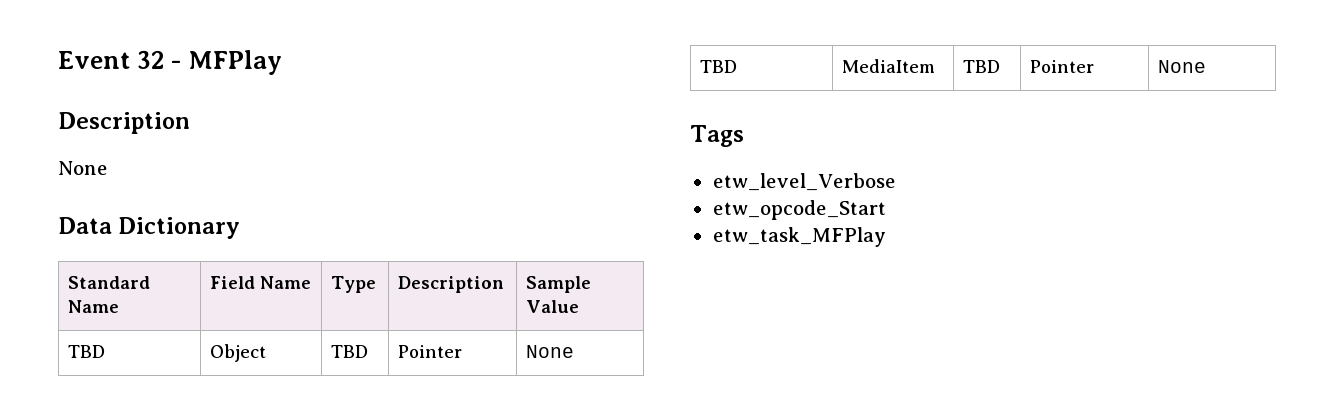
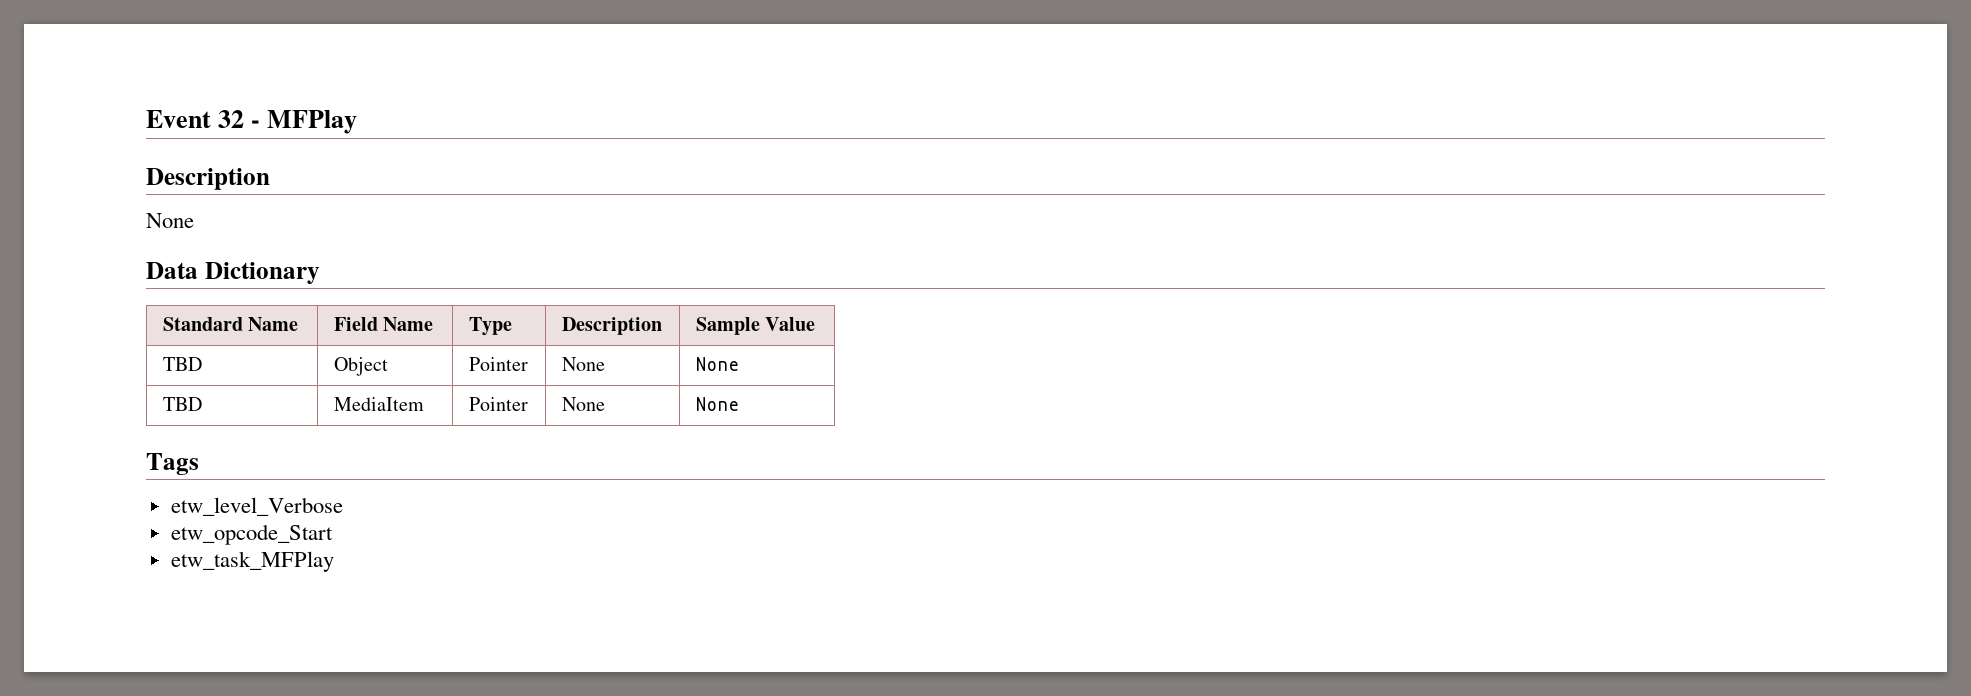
- TBD | Object | TBD | Pointer | None
+ TBD | Object | Pointer | None | None
- TBD | MediaItem | TBD | Pointer | None
+ TBD | MediaItem | Pointer | None | None

